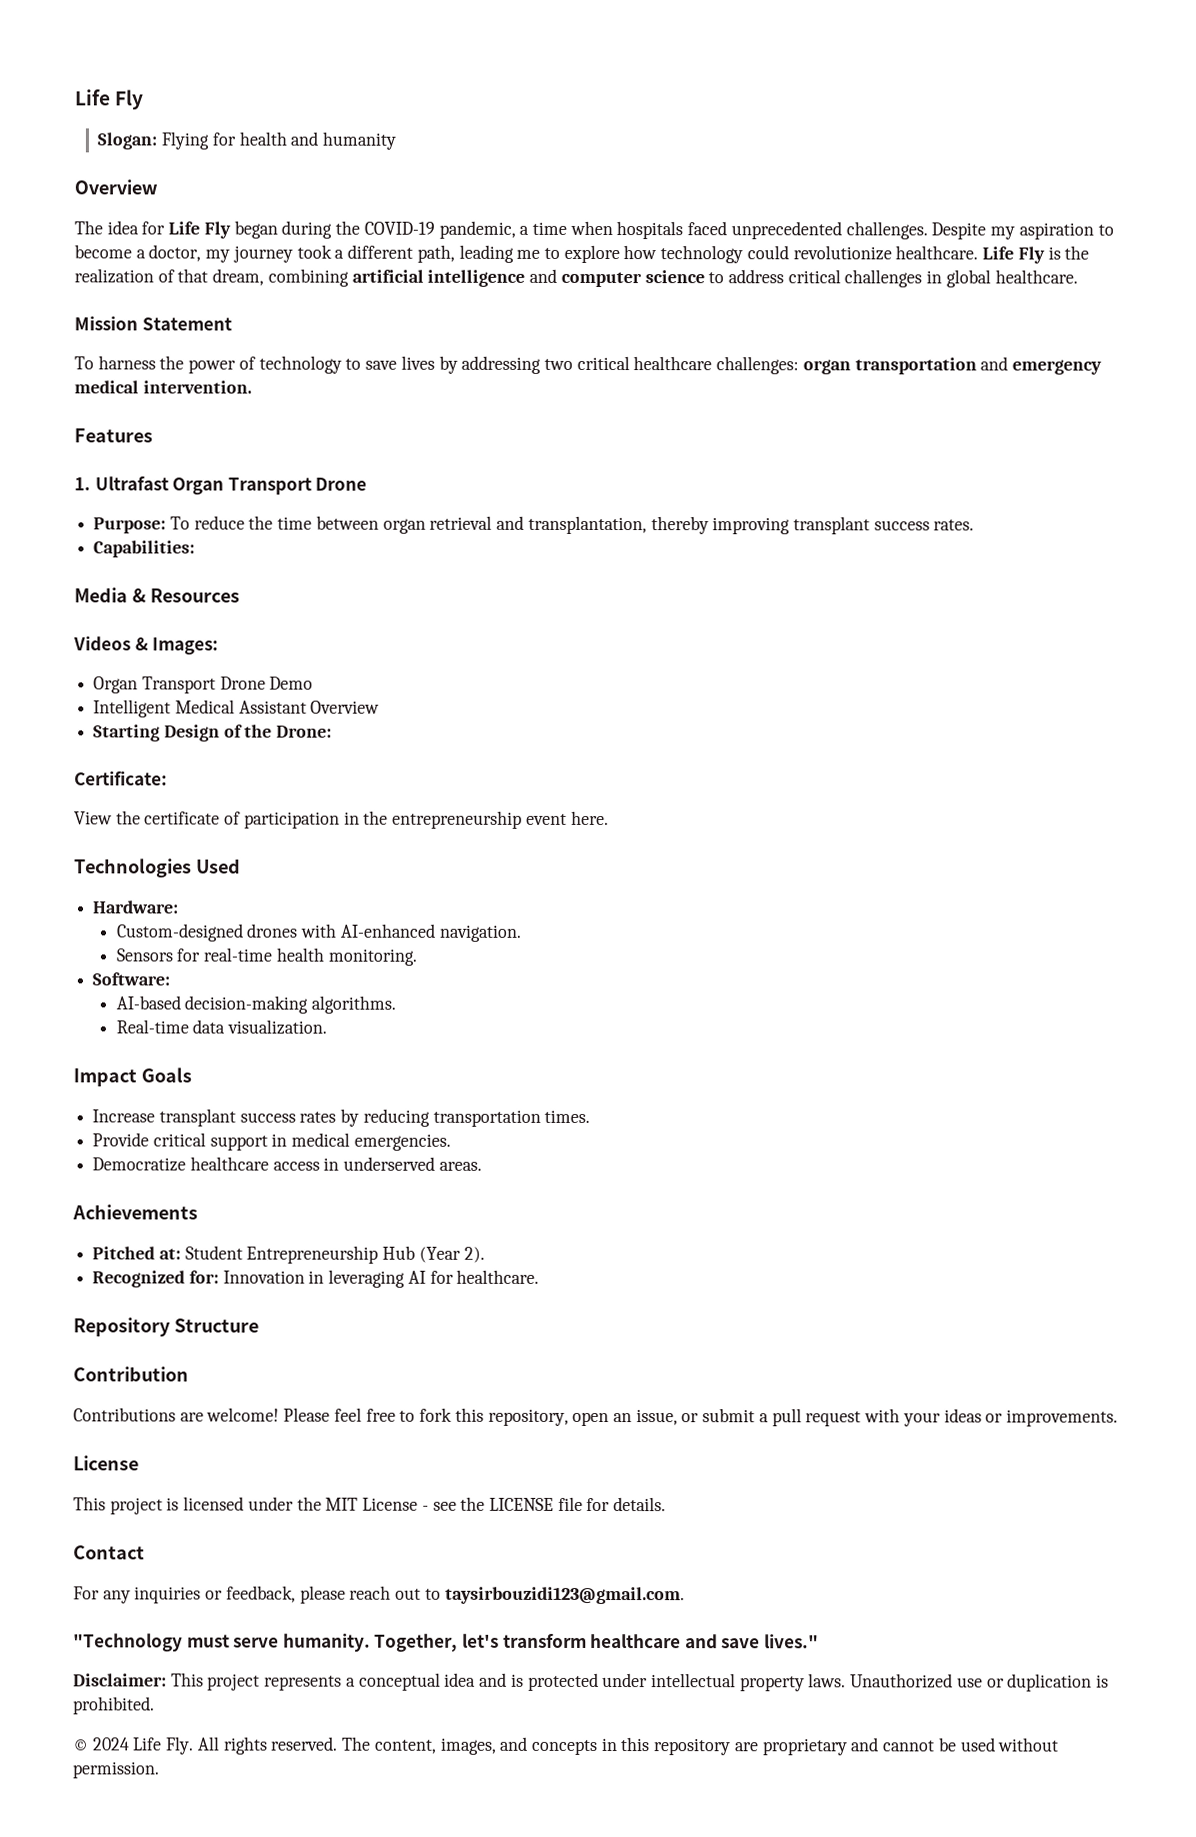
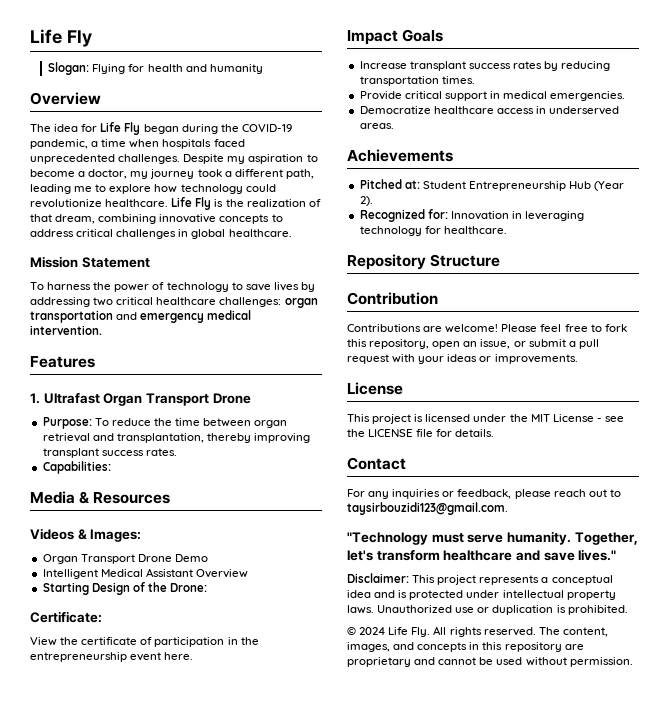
- Life Fly is the realization of that dream, combining artificial intelligence and computer science to address critical challenges in global healthcare.
+ Life Fly is the realization of that dream, combining innovative concepts to address critical challenges in global healthcare.
- Technologies Used
- Hardware:
- Custom-designed drones with AI-enhanced navigation.
- Sensors for real-time health monitoring.
- Software:
- AI-based decision-making algorithms.
- Real-time data visualization.
- Recognized for: Innovation in leveraging AI for healthcare.
+ Recognized for: Innovation in leveraging technology for healthcare.

